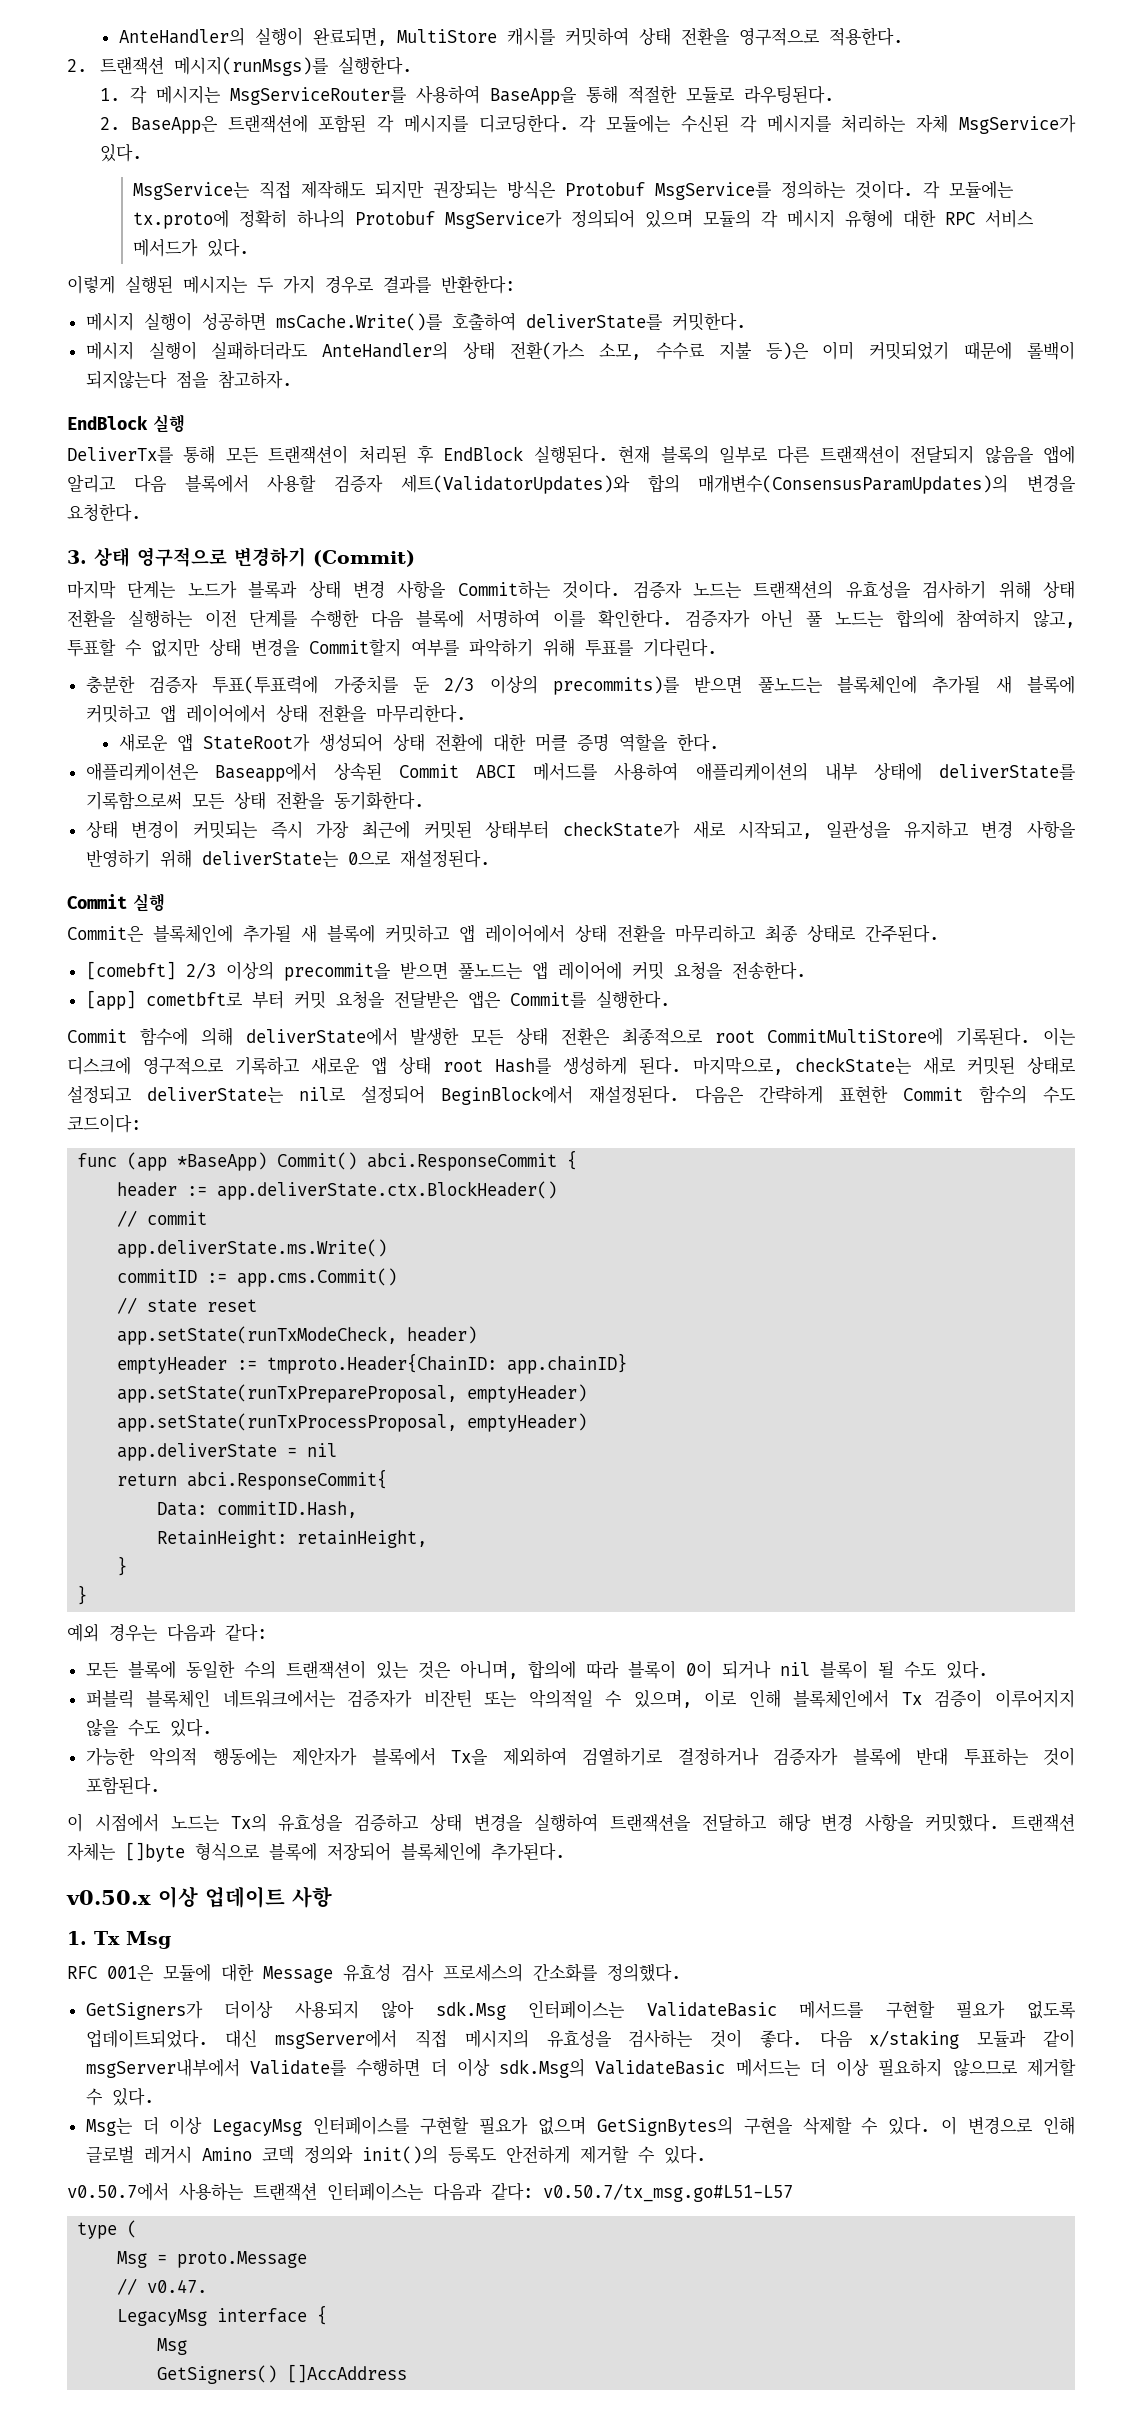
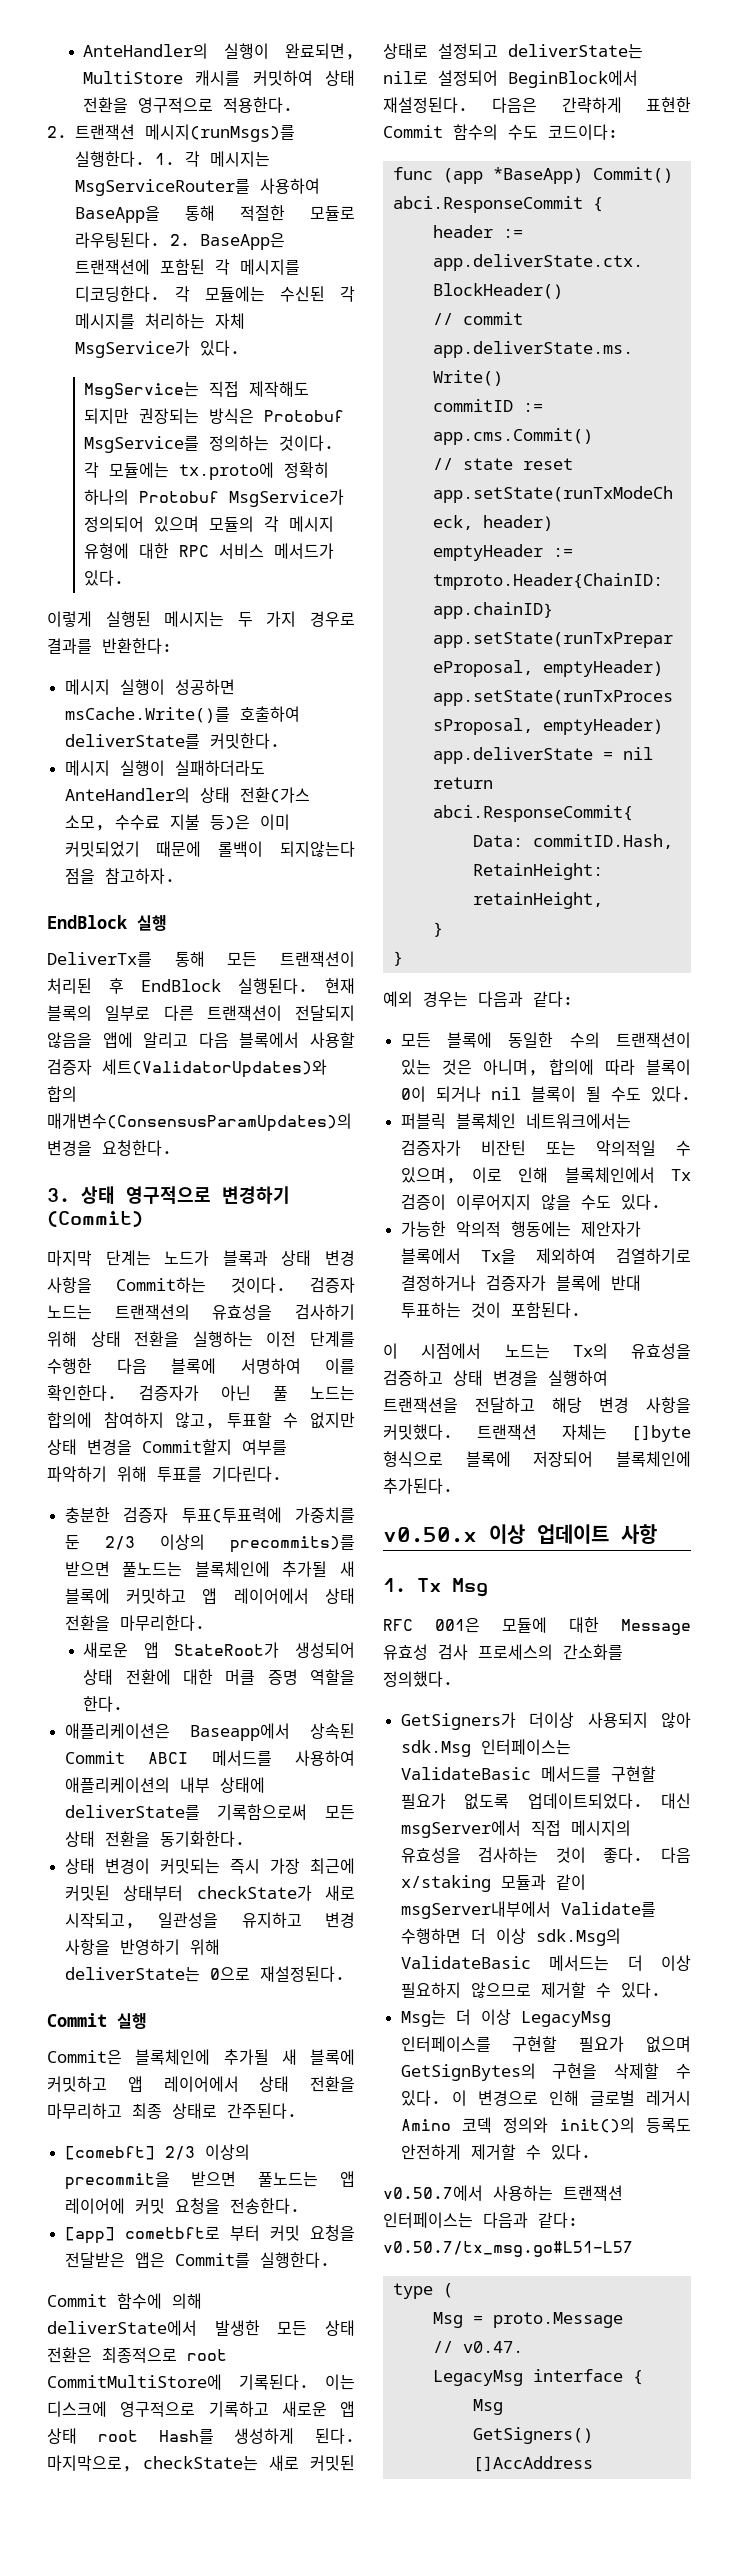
- 2. 트랜잭션 메시지(runMsgs)를 실행한다.
- 1. 각 메시지는 MsgServiceRouter를 사용하여 BaseApp을 통해 적절한 모듈로 라우팅된다.
- 2. BaseApp은 트랜잭션에 포함된 각 메시지를 디코딩한다.
+ 2. 트랜잭션 메시지(runMsgs)를 실행한다. 1. 각 메시지는 MsgServiceRouter를 사용하여 BaseApp을 통해 적절한 모듈로 라우팅된다. 2. BaseApp은 트랜잭션에 포함된 각 메시지를 디코딩한다.

